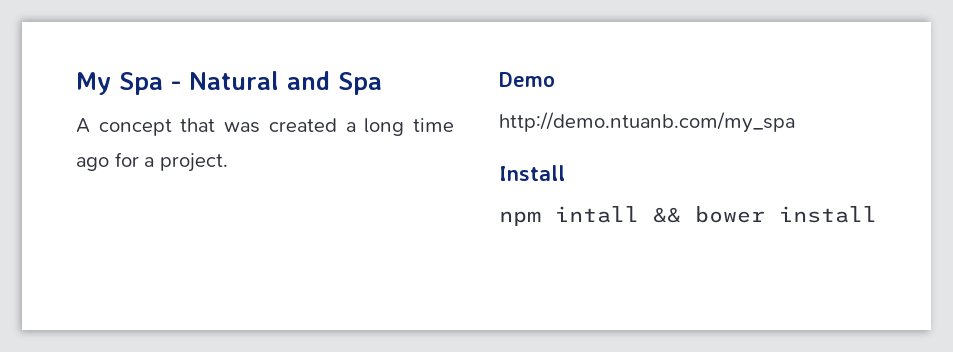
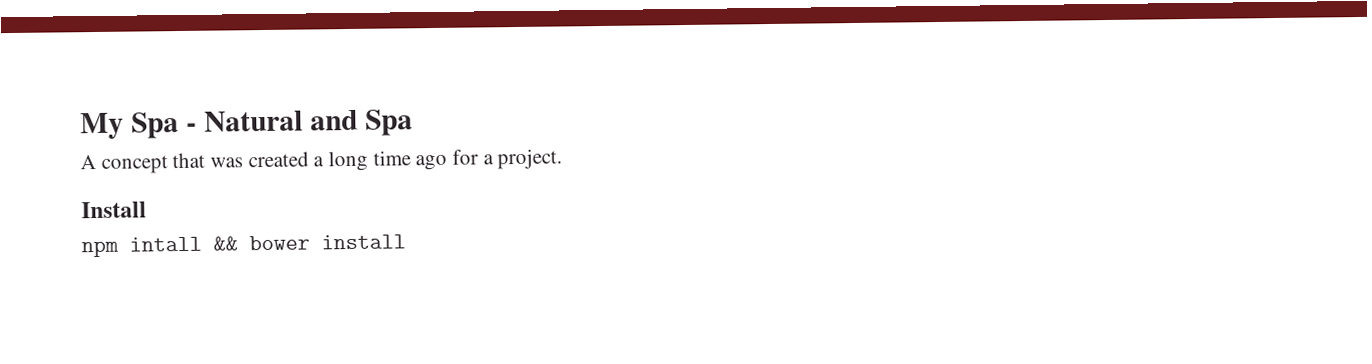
- Demo
- http://demo.ntuanb.com/my_spa

